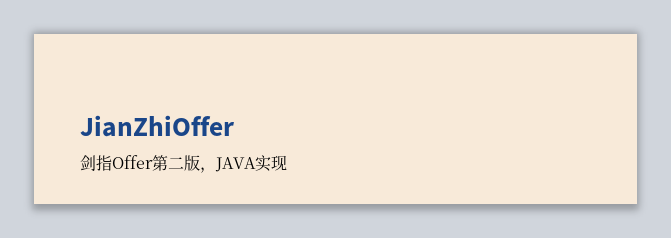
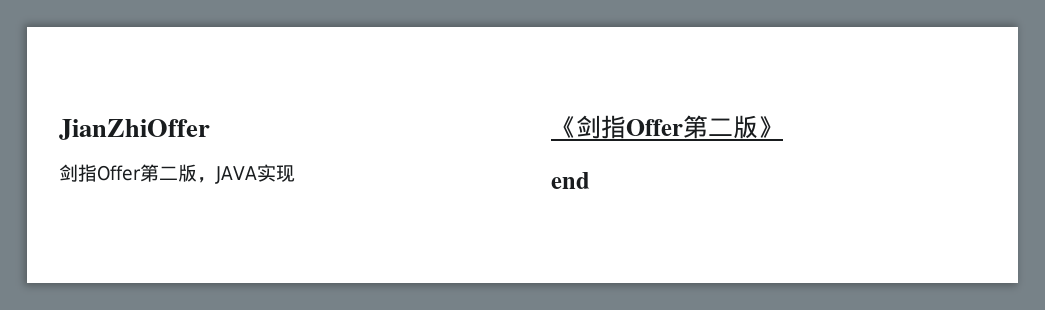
+ 《剑指Offer第二版》
+ end

